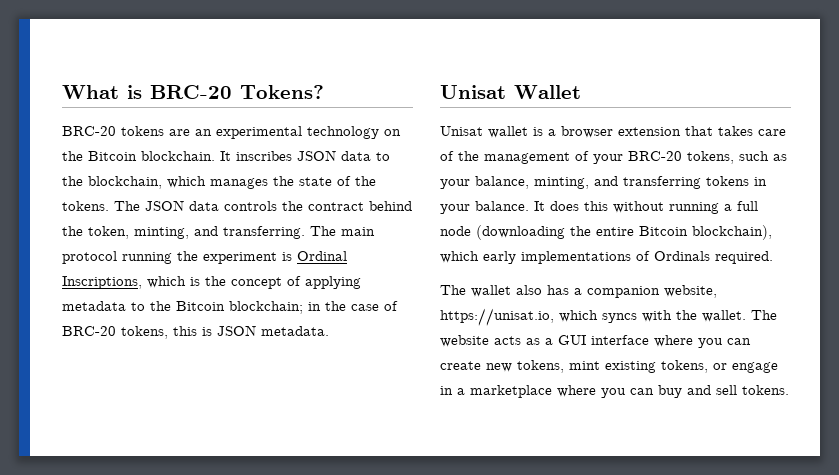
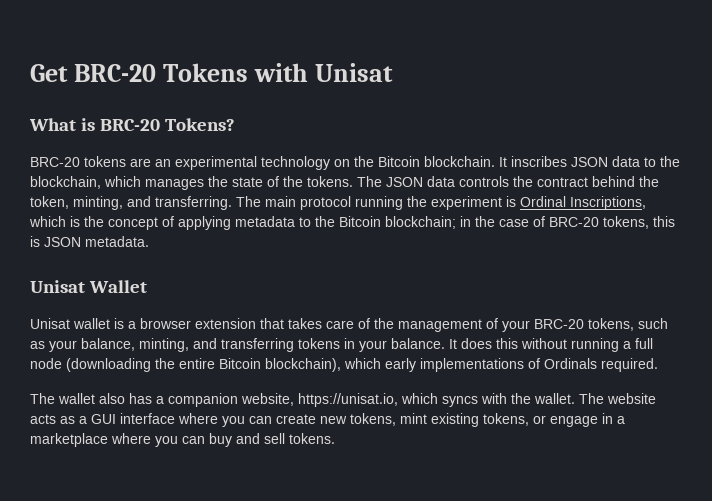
+ Get BRC-20 Tokens with Unisat

